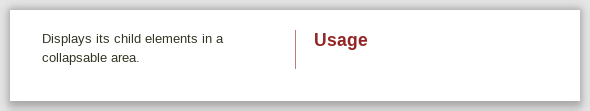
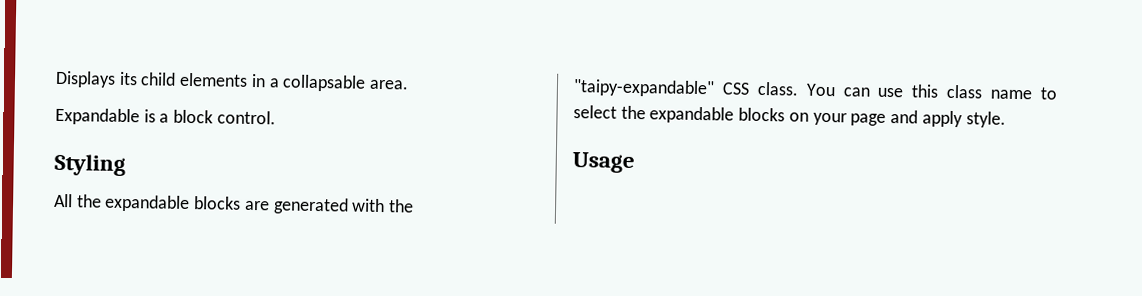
+ Expandable is a block control.
+ Styling
+ All the expandable blocks are generated with the "taipy-expandable" CSS class. You can use this class name to select the expandable blocks on your page and apply style.

